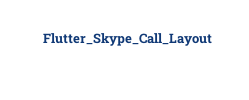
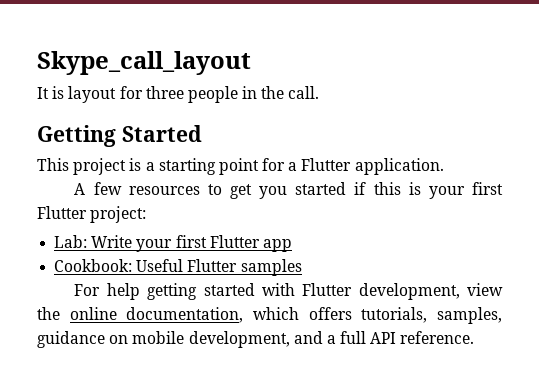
- Flutter_Skype_Call_Layout
+ Skype_call_layout
+ It is layout for three people in the call.
+ Getting Started
+ This project is a starting point for a Flutter application.
+ A few resources to get you started if this is your first Flutter project:
+ Lab: Write your first Flutter app
+ Cookbook: Useful Flutter samples
+ For help getting started with Flutter development, view the online documentation, which offers tutorials, samples, guidance on mobile development, and a full API reference.

